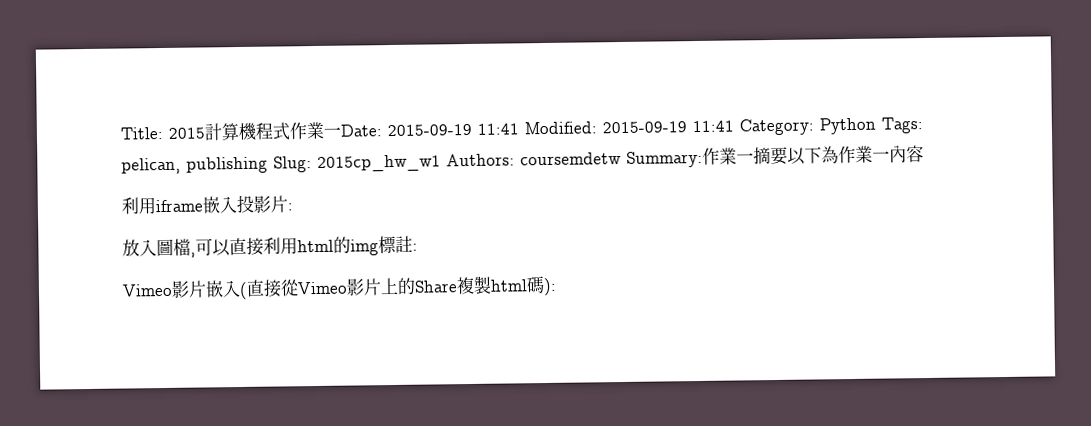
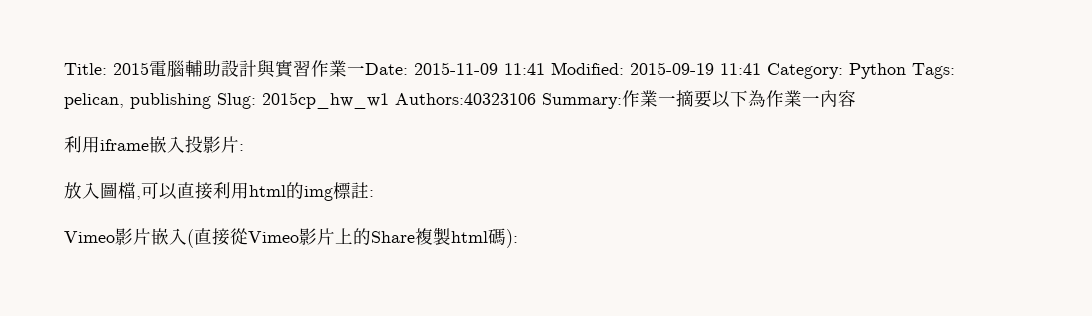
- Title: 2015計算機程式作業一Date: 2015-09-19 11:41 Modified: 2015-09-19 11:41 Category: Python Tags: pelican, publishing Slug: 2015cp_hw_w1 Authors: coursemdetw Summary:作業一摘要以下為作業一內容
+ Title: 2015電腦輔助設計與實習作業一Date: 2015-11-09 11:41 Modified: 2015-09-19 11:41 Category: Python Tags: pelican, publishing Slug: 2015cp_hw_w1 Authors:40323106 Summary:作業一摘要以下為作業一內容

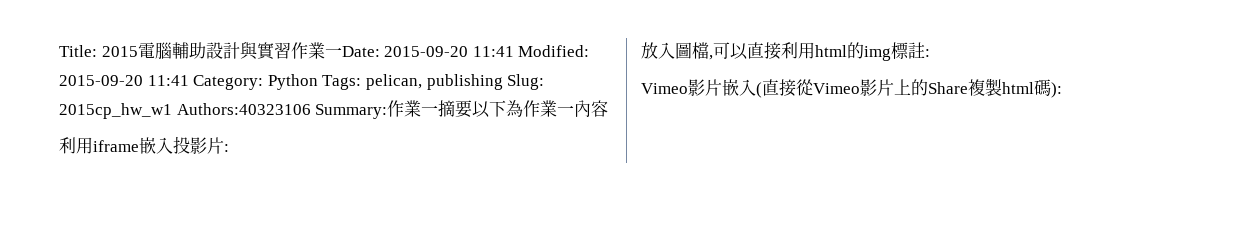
- Title: 2015電腦輔助設計與實習作業一Date: 2015-11-09 11:41 Modified: 2015-09-19 11:41 Category: Python Tags: pelican, publishing Slug: 2015cp_hw_w1 Authors:40323106 Summary:作業一摘要以下為作業一內容
+ Title: 2015電腦輔助設計與實習作業一Date: 2015-09-20 11:41 Modified: 2015-09-20 11:41 Category: Python Tags: pelican, publishing Slug: 2015cp_hw_w1 Authors:40323106 Summary:作業一摘要以下為作業一內容

